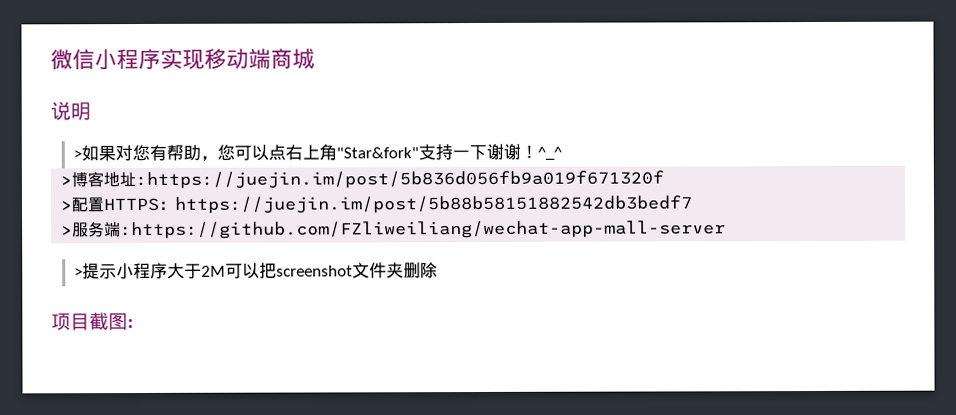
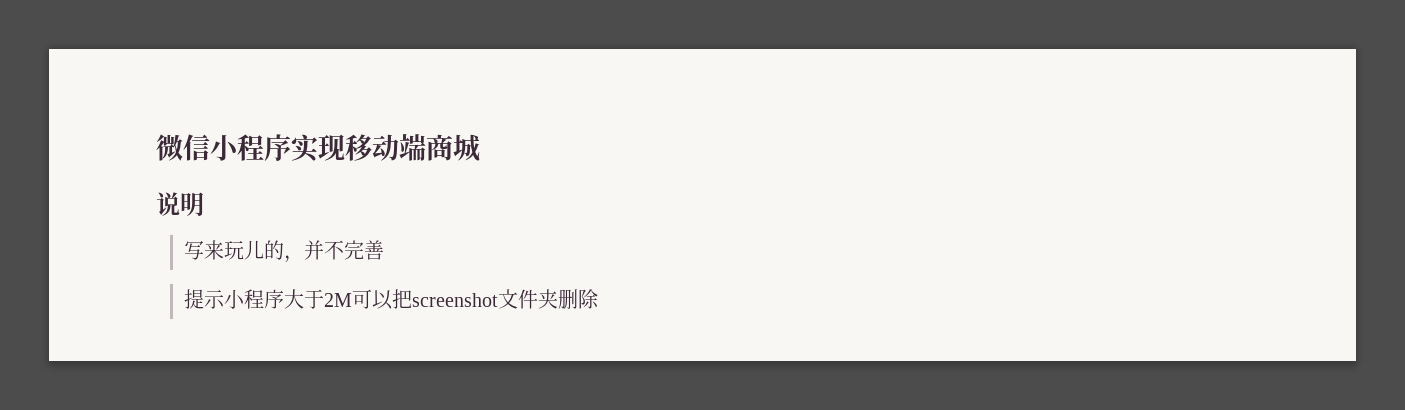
- >如果对您有帮助，您可以点右上角"Star&fork"支持一下谢谢！^_^
- >博客地址:https://juejin.im/post/5b836d056fb9a019f671320f
- >配置HTTPS：https://juejin.im/post/5b88b58151882542db3bedf7
- >服务端:https://github.com/FZliweiliang/wechat-app-mall-server
- >提示小程序大于2M可以把screenshot文件夹删除
+ 写来玩儿的，并不完善
+ 提示小程序大于2M可以把screenshot文件夹删除
- 项目截图:

